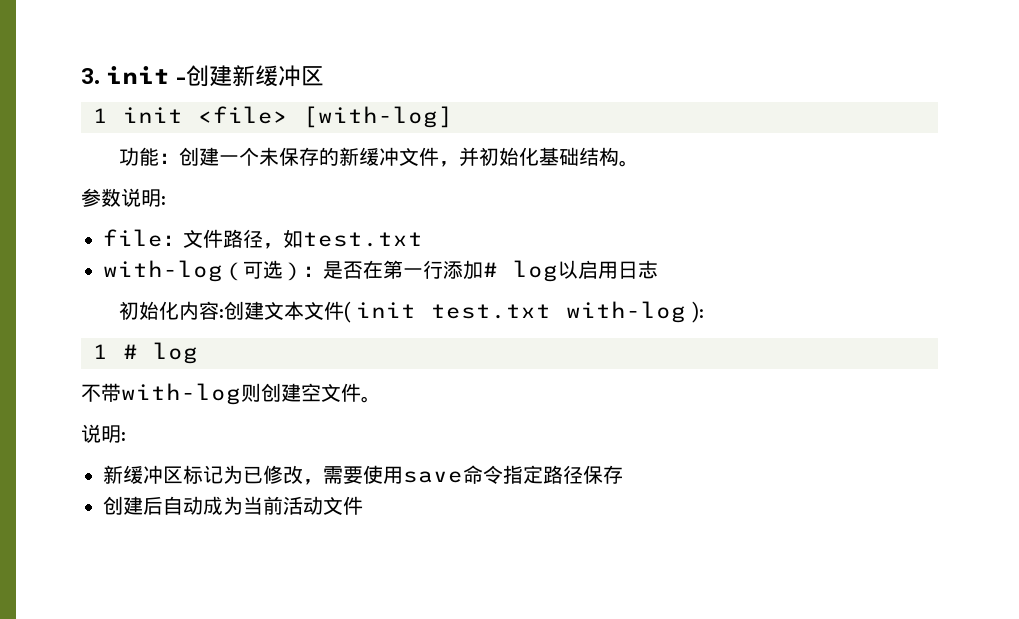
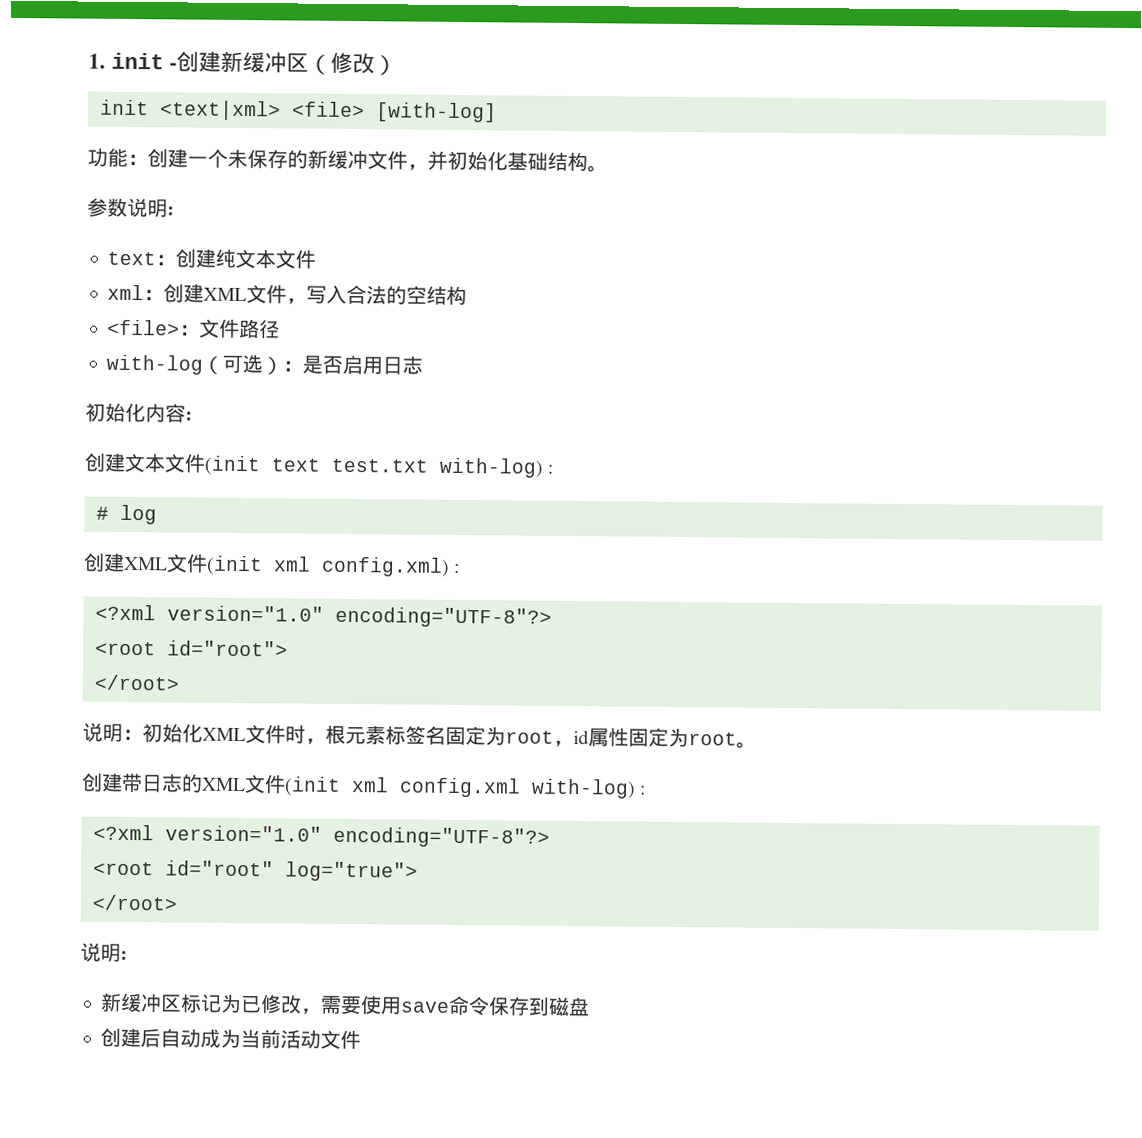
- 3. init -创建新缓冲区
- 1 init <file> [with-log]
+ 1. init -创建新缓冲区（修改）
+ init <text|xml> <file> [with-log]
- file：文件路径，如test.txt
+ text：创建纯文本文件
+ xml：创建XML文件，写入合法的空结构
+ <file>：文件路径
- with-log（可选）：是否在第一行添加# log以启用日志
+ with-log（可选）：是否启用日志
- 初始化内容:创建文本文件( init test.txt with-log ):
- 1 # log
- 不带with-log则创建空文件。
+ 初始化内容:
+ 创建文本文件(init text test.txt with-log) :
+ # log
+ 创建XML文件(init xml config.xml) :
+ <?xml version="1.0" encoding="UTF-8"?>
+ <root id="root">
+ </root>
+ 说明：初始化XML文件时，根元素标签名固定为root，id属性固定为root。
+ 创建带日志的XML文件(init xml config.xml with-log) :
+ <?xml version="1.0" encoding="UTF-8"?>
+ <root id="root" log="true">
+ </root>
- 新缓冲区标记为已修改，需要使用save命令指定路径保存
+ 新缓冲区标记为已修改，需要使用save命令保存到磁盘

